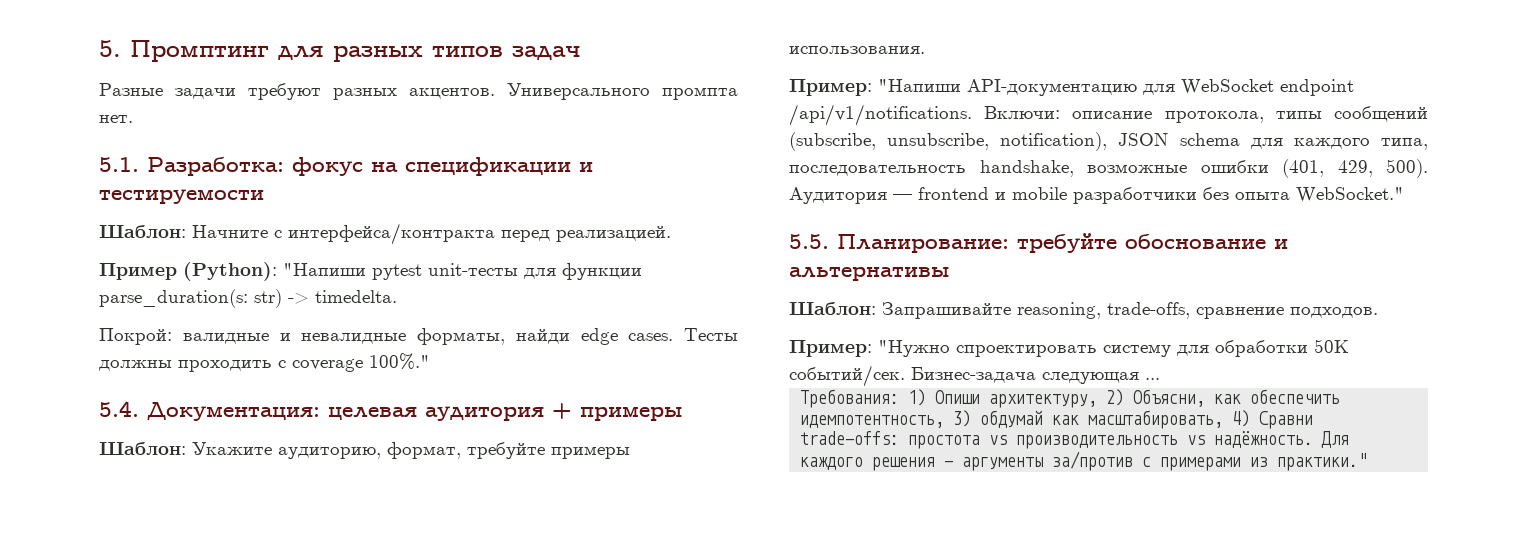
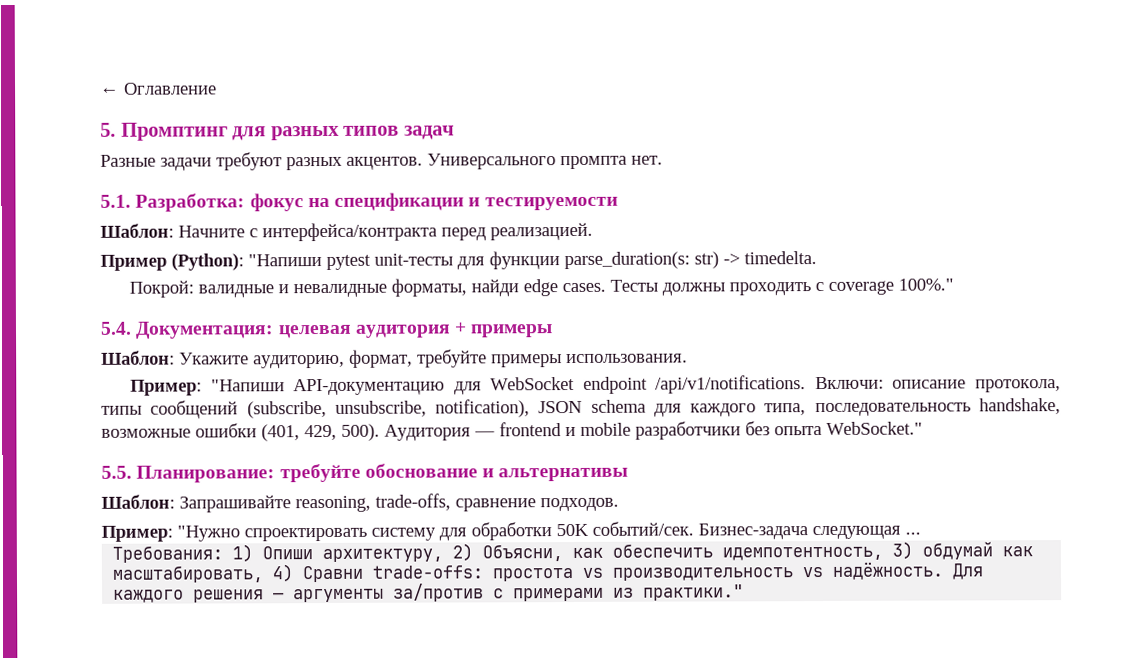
+ ← Оглавление

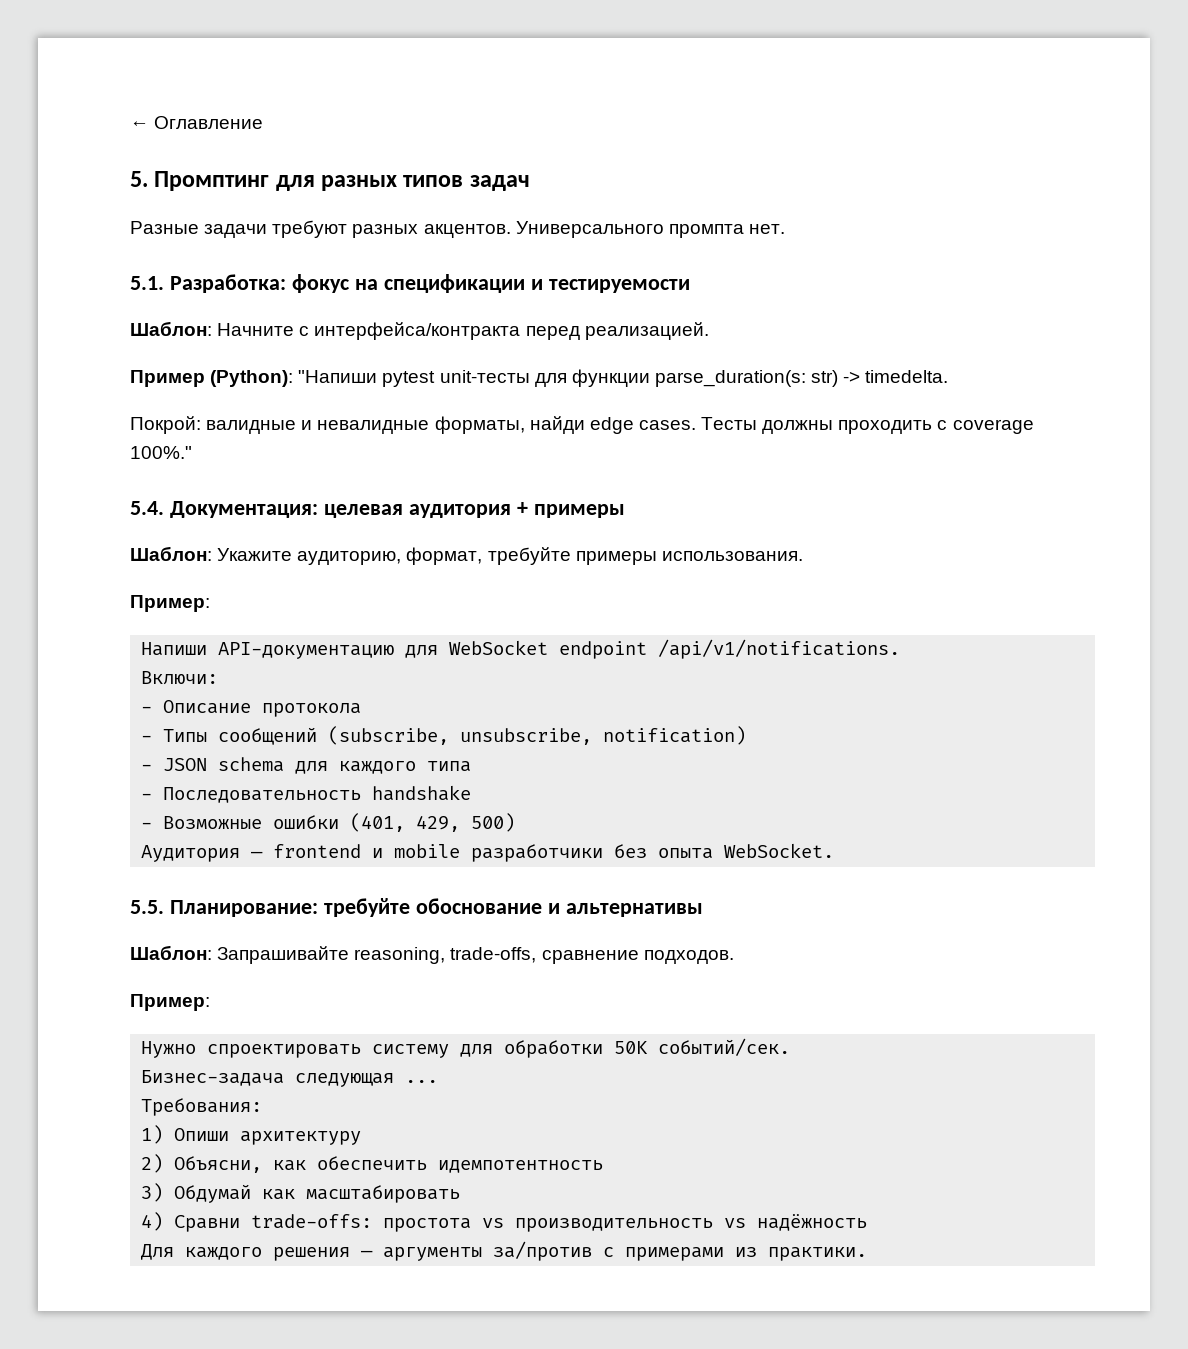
  Шаблон: Укажите аудиторию, формат, требуйте примеры использования.
- Пример: "Напиши API-документацию для WebSocket endpoint /api/v1/notifications. Включи: описание протокола, типы сообщений (subscribe, unsubscribe, notification), JSON schema для каждого типа, последовательность handshake, возможные ошибки (401, 429, 500). Аудитория — frontend и mobile разработчики без опыта WebSocket."
+ Пример:
+ Напиши API-документацию для WebSocket endpoint /api/v1/notifications.
+ Включи:
+ - Описание протокола
+ - Типы сообщений (subscribe, unsubscribe, notification)
+ - JSON schema для каждого типа
+ - Последовательность handshake
+ - Возможные ошибки (401, 429, 500)
+ Аудитория — frontend и mobile разработчики без опыта WebSocket.
  Шаблон: Запрашивайте reasoning, trade-offs, сравнение подходов.
- Пример: "Нужно спроектировать систему для обработки 50K событий/сек. Бизнес-задача следующая ...
+ Пример:
+ Нужно спроектировать систему для обработки 50K событий/сек.
+ Бизнес-задача следующая ...
- Требования: 1) Опиши архитектуру, 2) Объясни, как обеспечить идемпотентность, 3) обдумай как масштабировать, 4) Сравни trade-offs: простота vs производительность vs надёжность. Для каждого решения — аргументы за/против с примерами из практики."
+ Требования:
+ 1) Опиши архитектуру
+ 2) Объясни, как обеспечить идемпотентность
+ 3) Обдумай как масштабировать
+ 4) Сравни trade-offs: простота vs производительность vs надёжность
+ Для каждого решения — аргументы за/против с примерами из практики.

